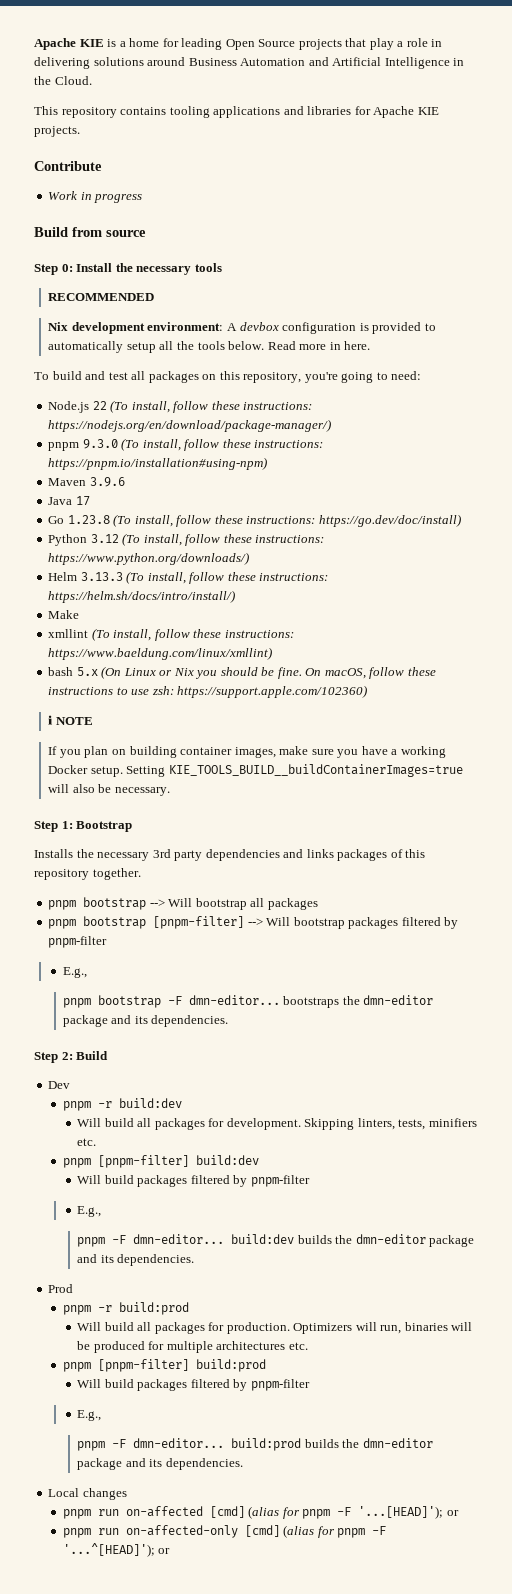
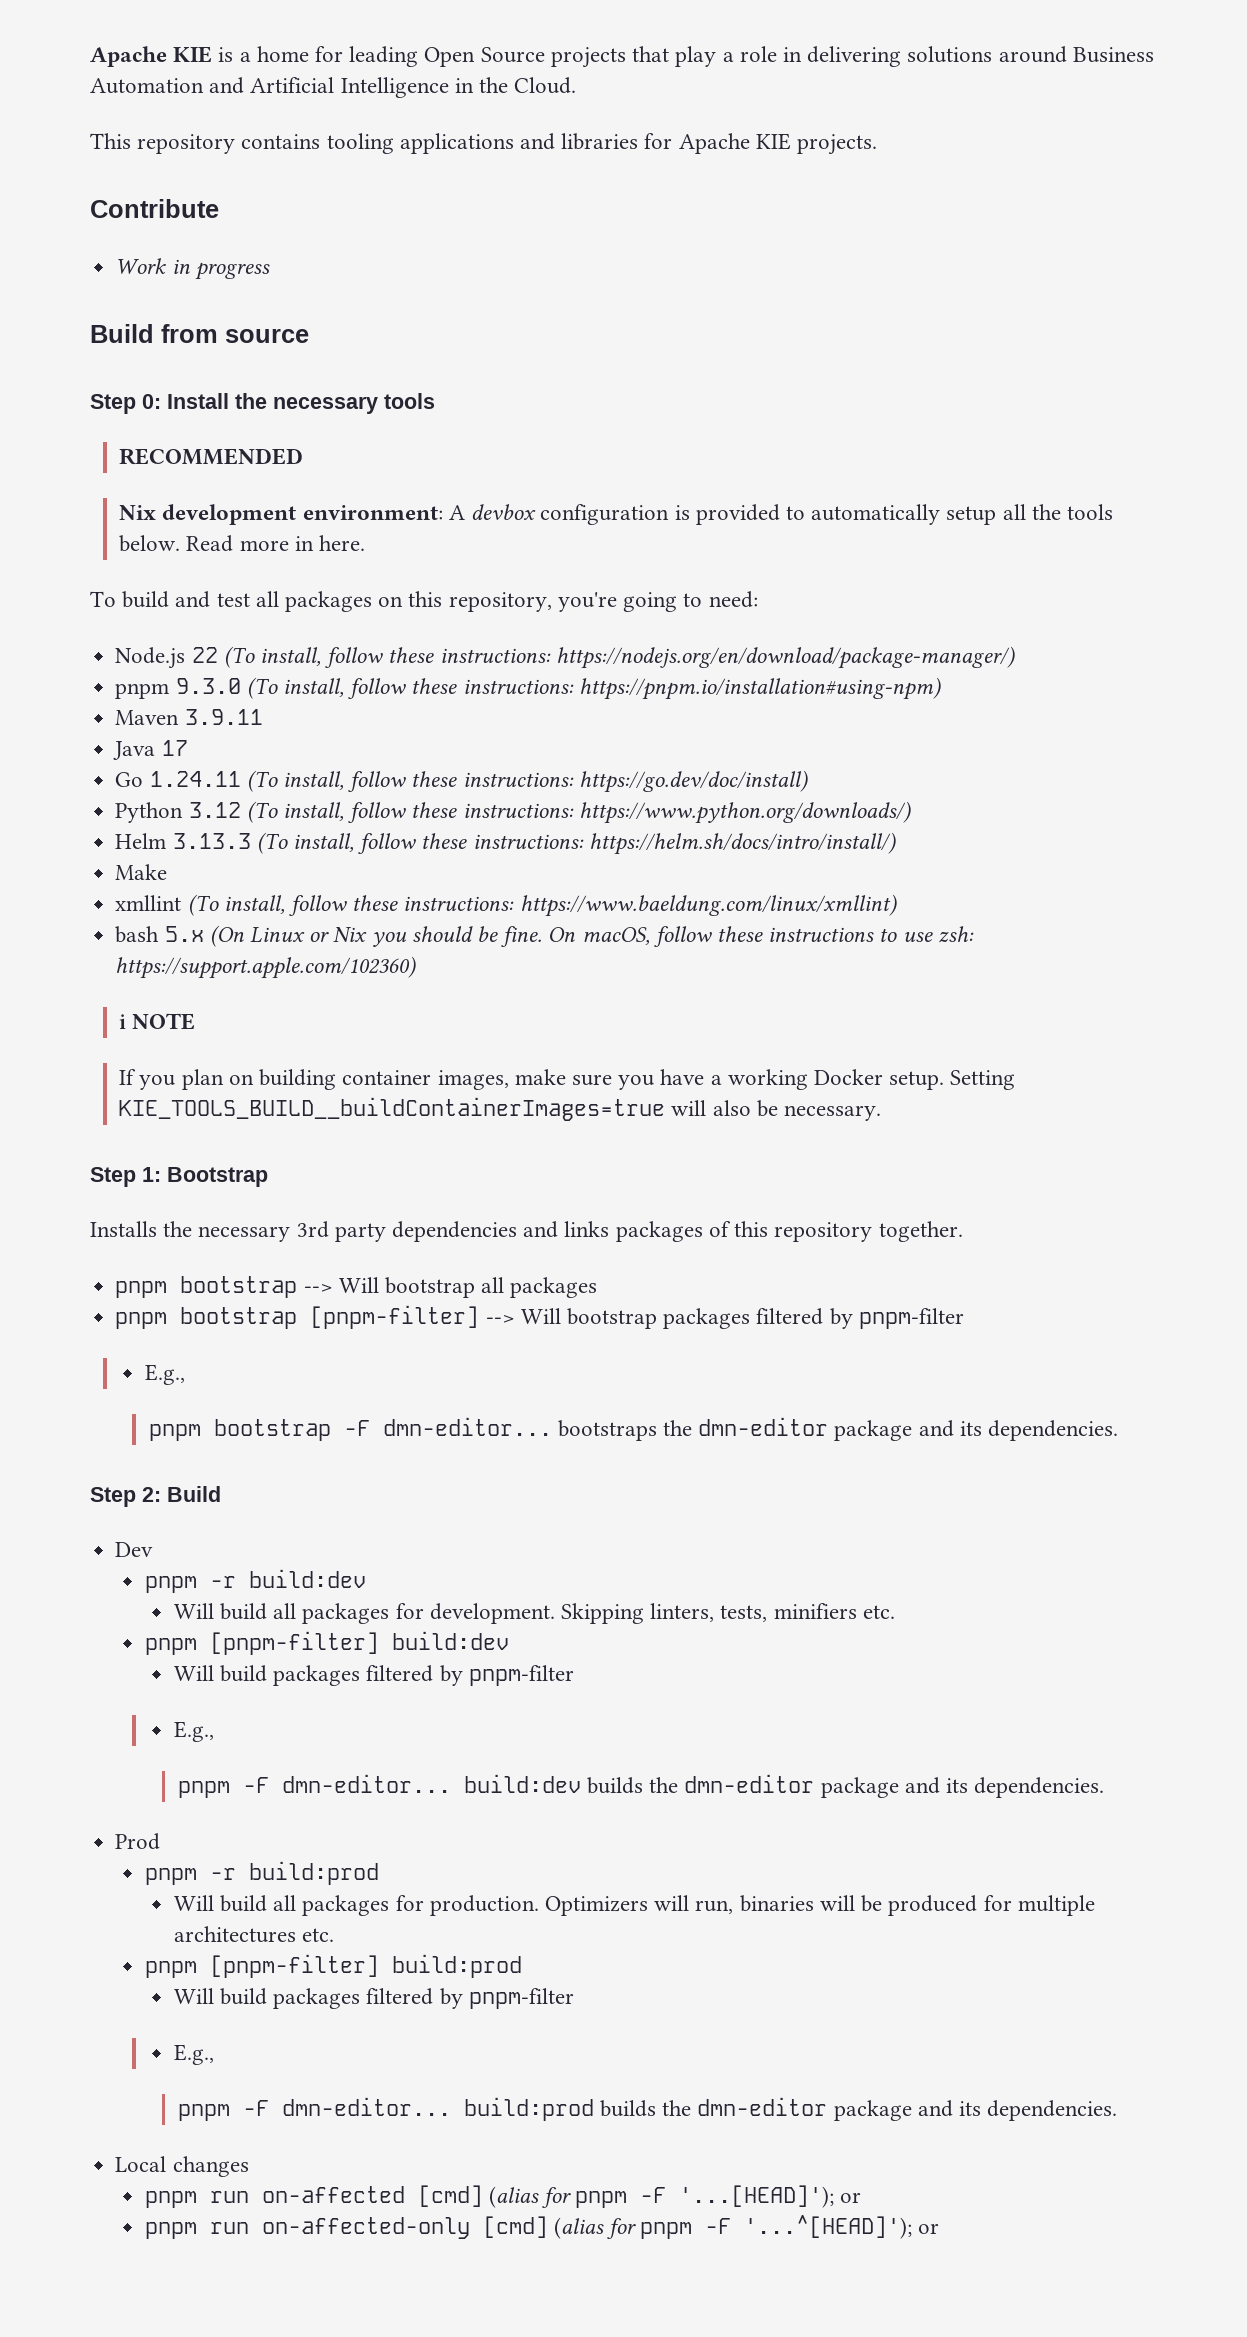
- Maven 3.9.6
+ Maven 3.9.11
- Go 1.23.8 (To install, follow these instructions: https://go.dev/doc/install)
+ Go 1.24.11 (To install, follow these instructions: https://go.dev/doc/install)

